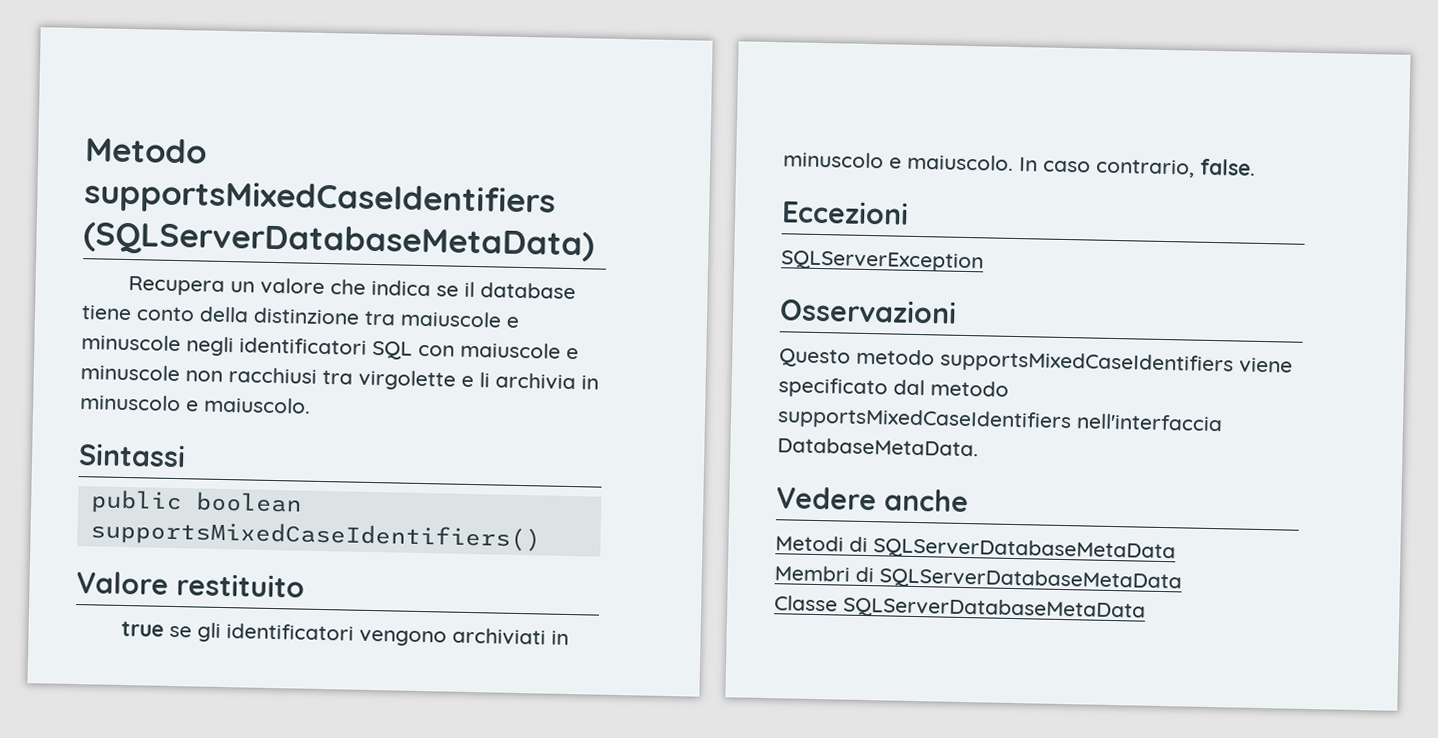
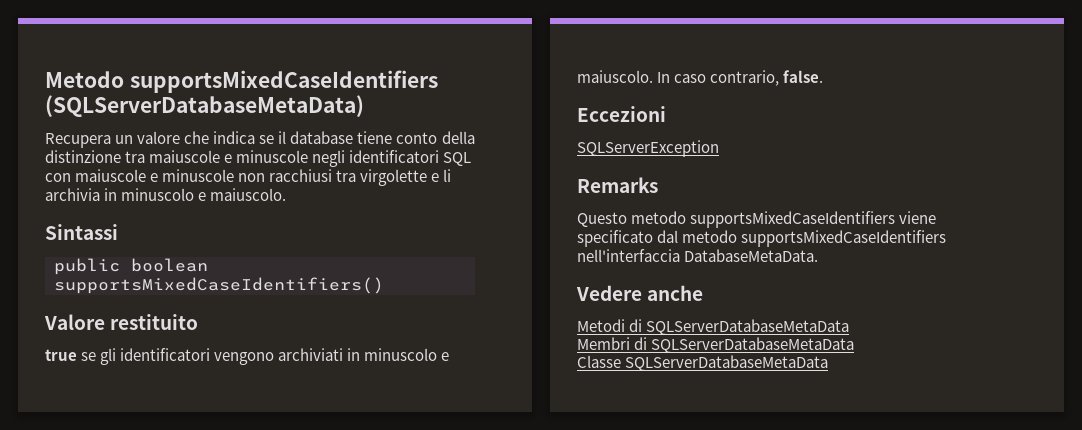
- Osservazioni
+ Remarks

